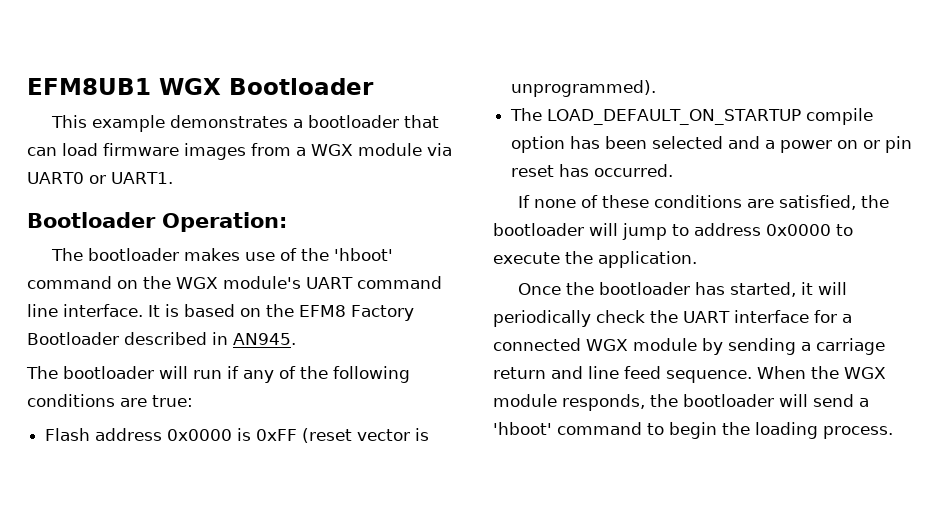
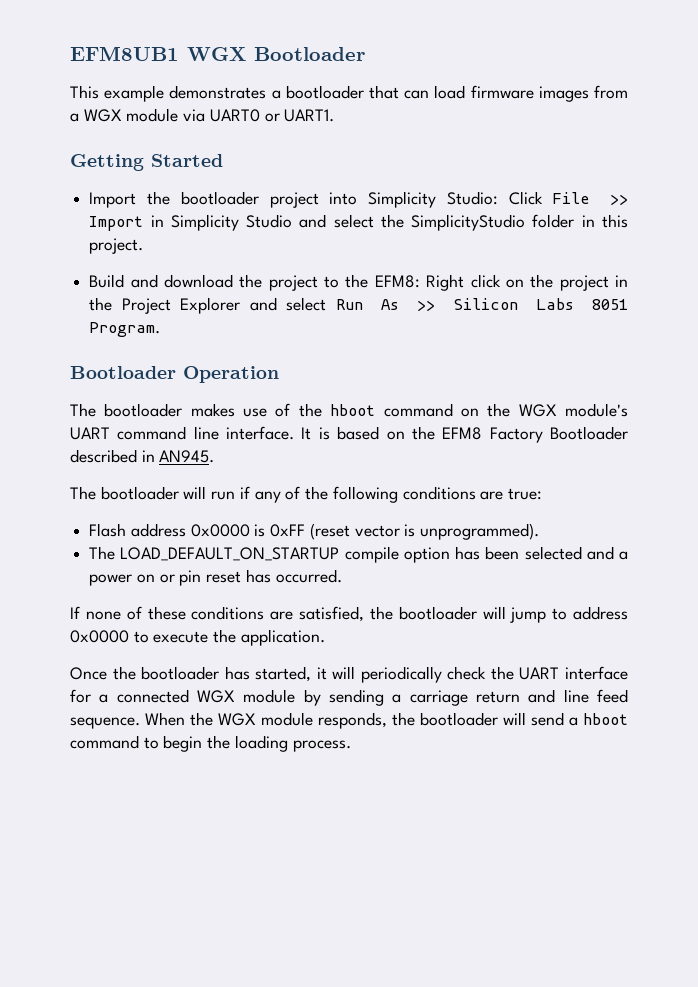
- Bootloader Operation:
+ Getting Started
+ Import the bootloader project into Simplicity Studio: Click File >> Import in Simplicity Studio and select the SimplicityStudio folder in this project.
+ Build and download the project to the EFM8: Right click on the project in the Project Explorer and select Run As >> Silicon Labs 8051 Program.
+ Bootloader Operation
- The bootloader makes use of the 'hboot' command on the WGX module's UART command line interface.
+ The bootloader makes use of the hboot command on the WGX module's UART command line interface.
- When the WGX module responds, the bootloader will send a 'hboot' command to begin the loading process.
+ When the WGX module responds, the bootloader will send a hboot command to begin the loading process.

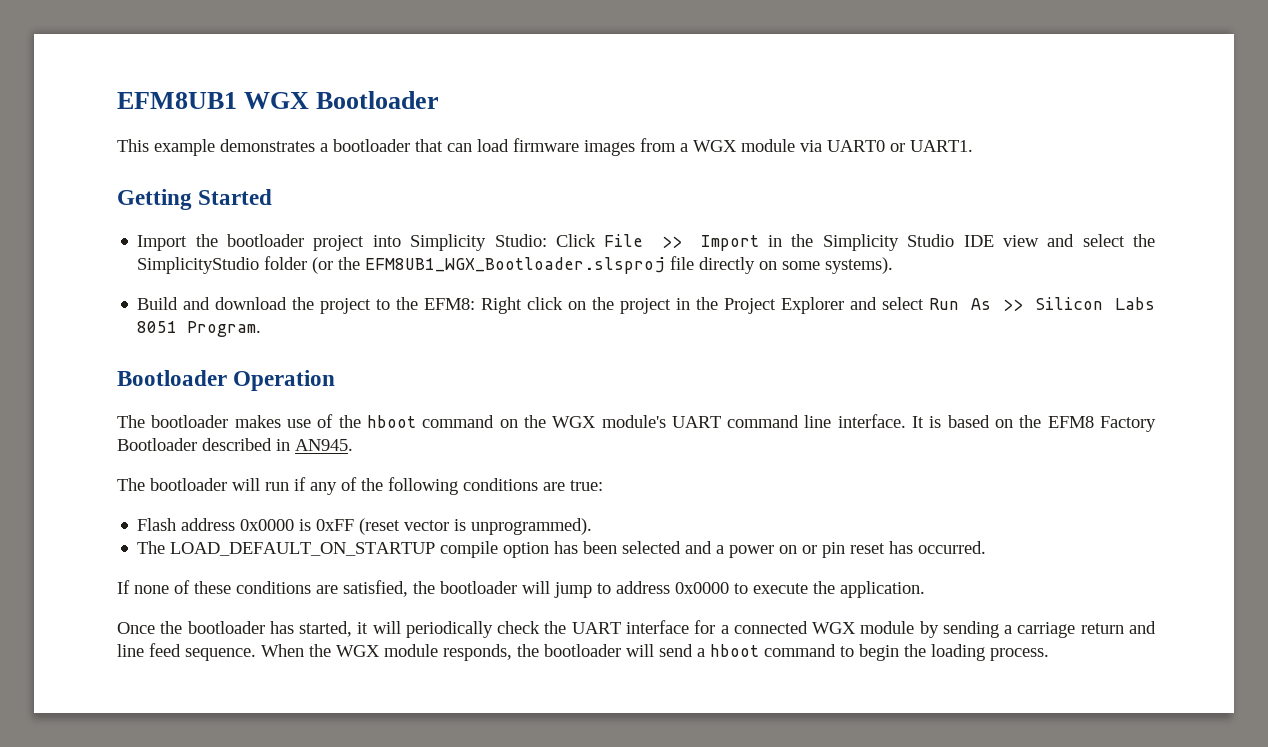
- Import the bootloader project into Simplicity Studio: Click File >> Import in Simplicity Studio and select the SimplicityStudio folder in this project.
+ Import the bootloader project into Simplicity Studio: Click File >> Import in the Simplicity Studio IDE view and select the SimplicityStudio folder (or the EFM8UB1_WGX_Bootloader.slsproj file directly on some systems).

